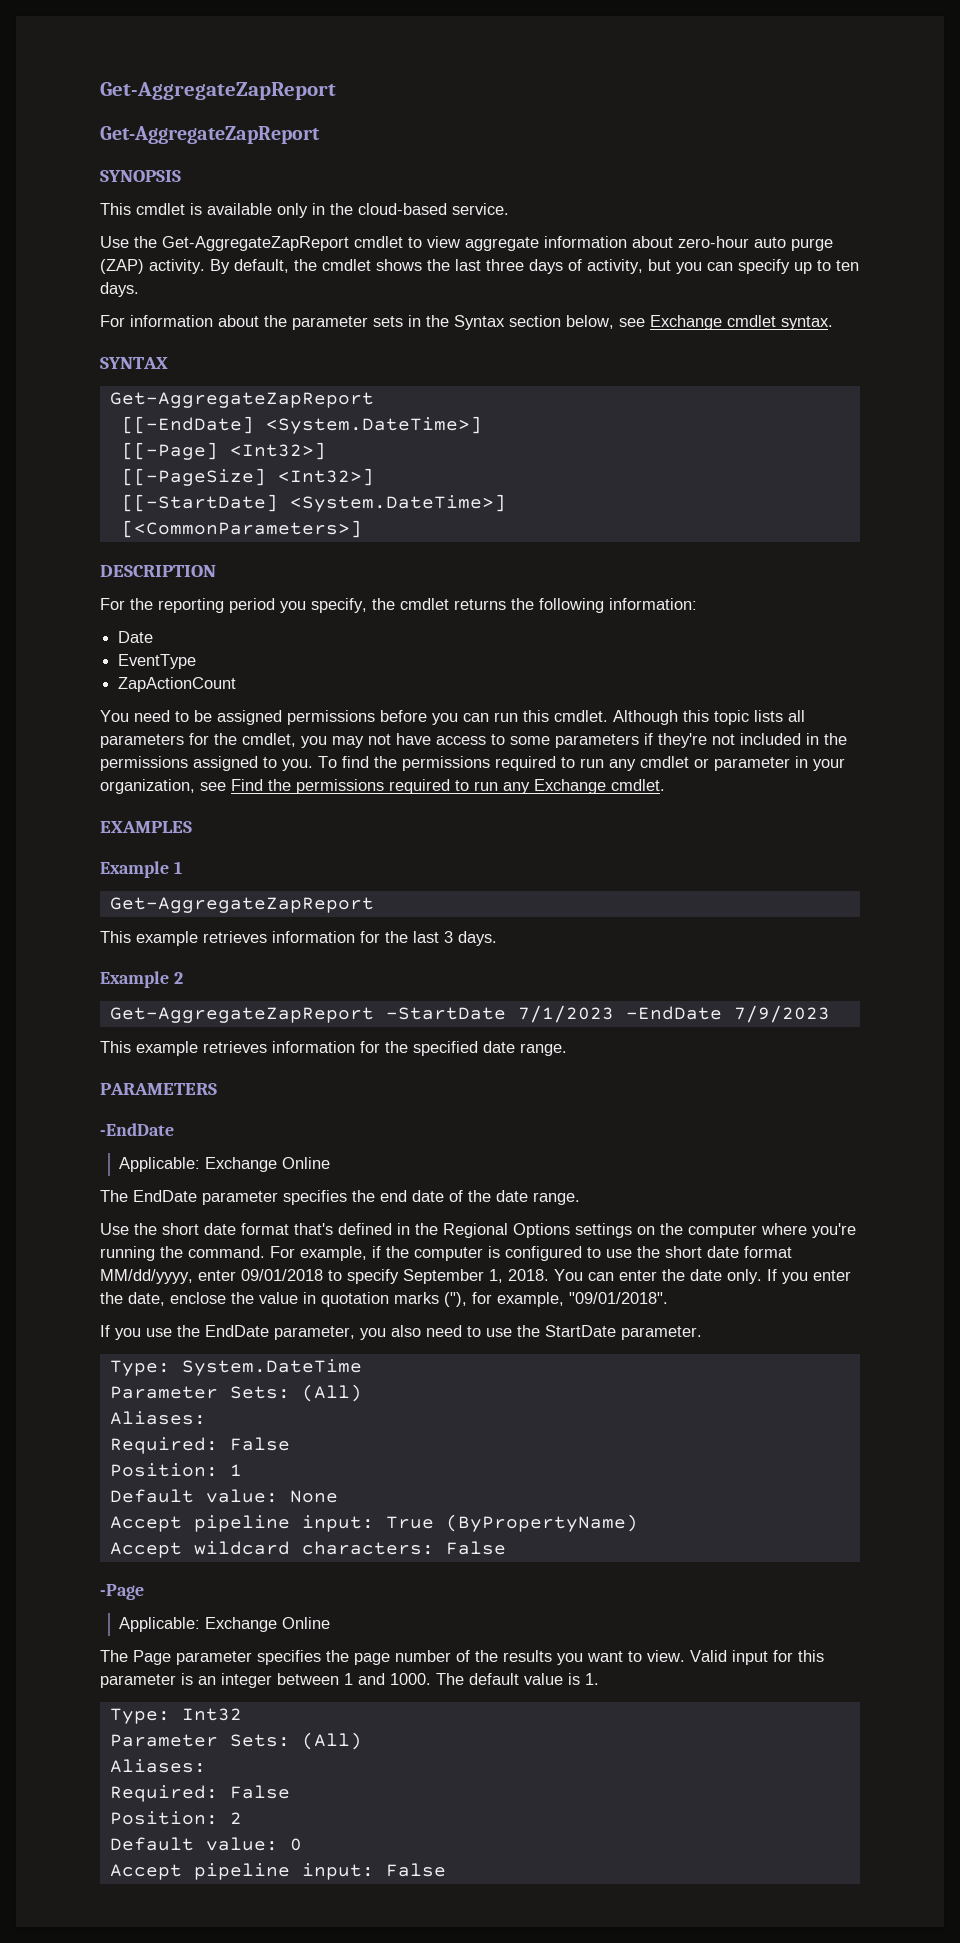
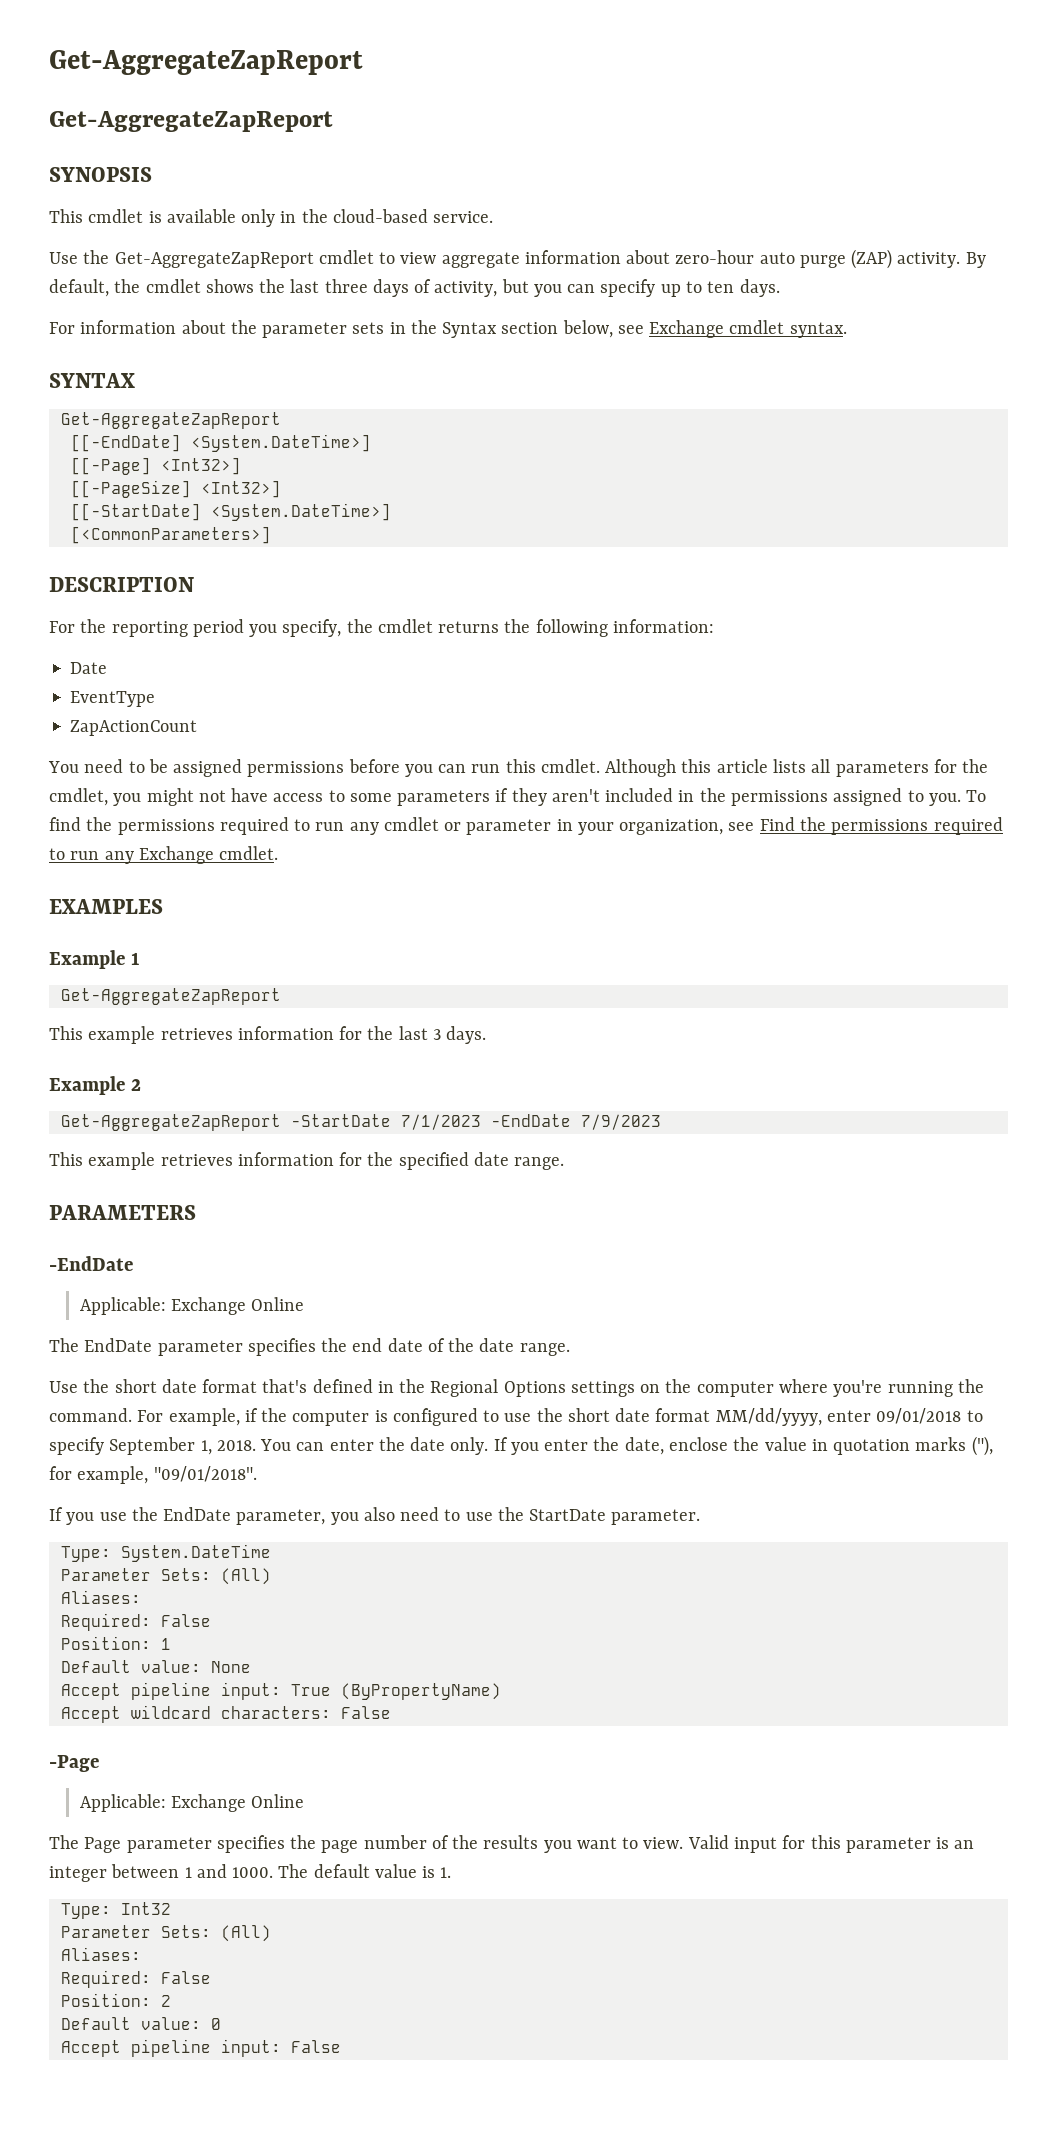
- Although this topic lists all parameters for the cmdlet, you may not have access to some parameters if they're not included in the permissions assigned to you.
+ Although this article lists all parameters for the cmdlet, you might not have access to some parameters if they aren't included in the permissions assigned to you.

